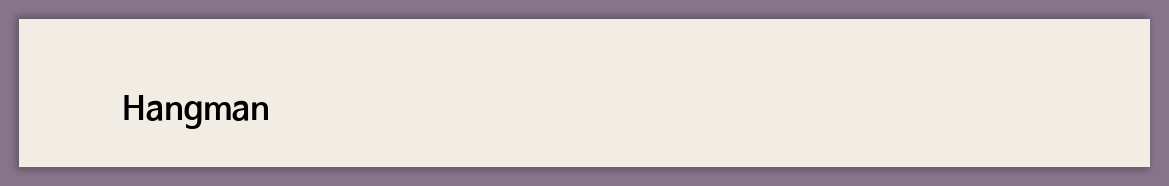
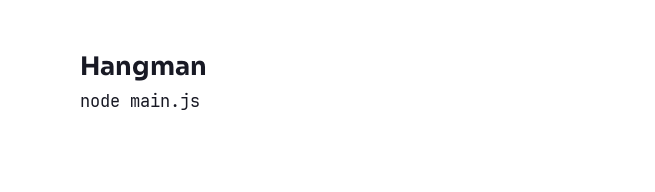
+ node main.js

